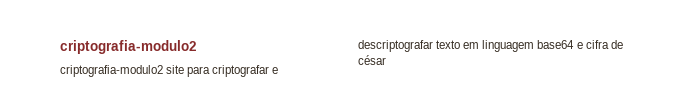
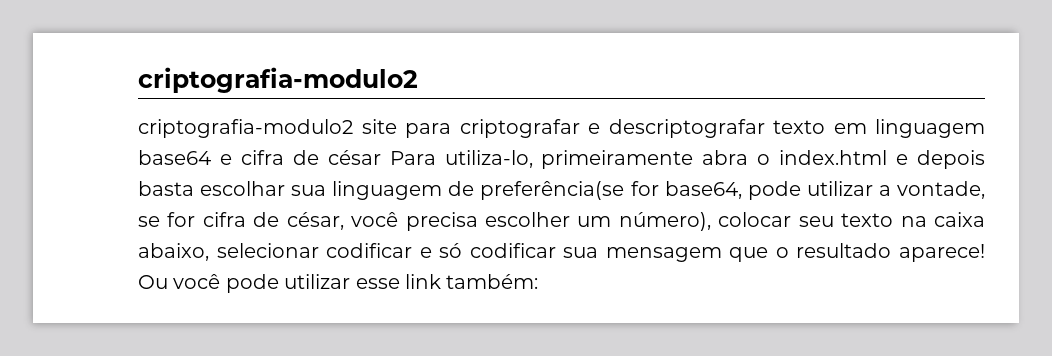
- criptografia-modulo2 site para criptografar e descriptografar texto em linguagem base64 e cifra de césar
+ criptografia-modulo2 site para criptografar e descriptografar texto em linguagem base64 e cifra de césar Para utiliza-lo, primeiramente abra o index.html e depois basta escolhar sua linguagem de preferência(se for base64, pode utilizar a vontade, se for cifra de césar, você precisa escolher um número), colocar seu texto na caixa abaixo, selecionar codificar e só codificar sua mensagem que o resultado aparece! Ou você pode utilizar esse link também:

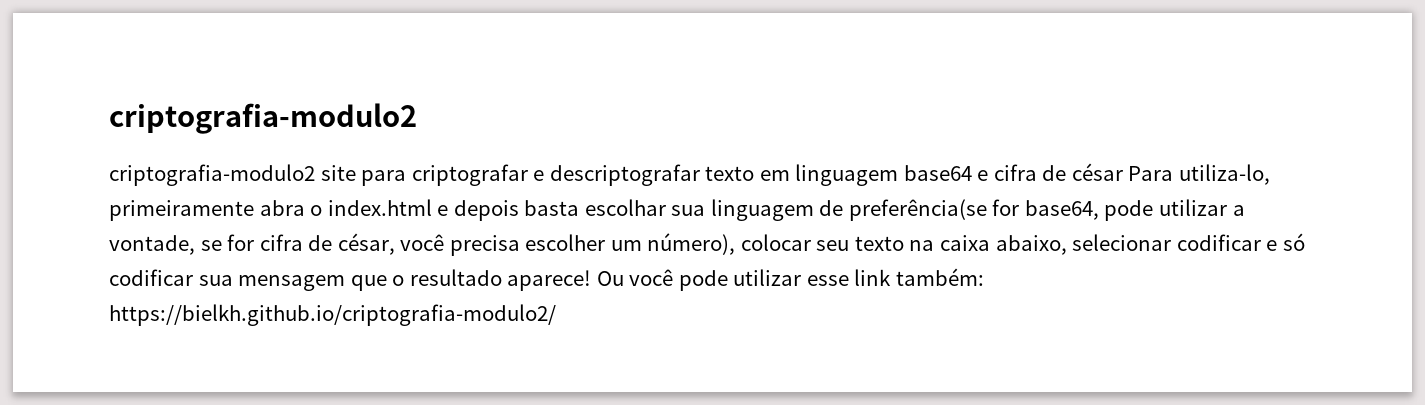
- Ou você pode utilizar esse link também:
+ Ou você pode utilizar esse link também: https://bielkh.github.io/criptografia-modulo2/

